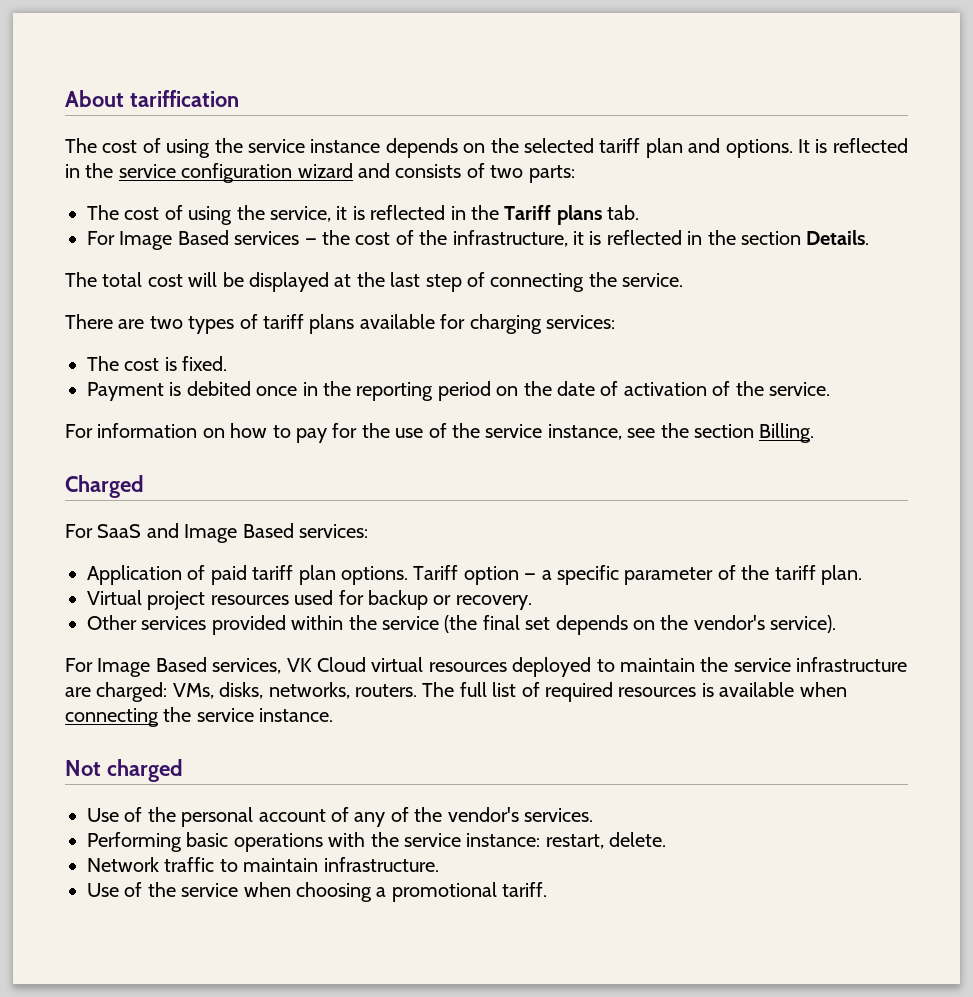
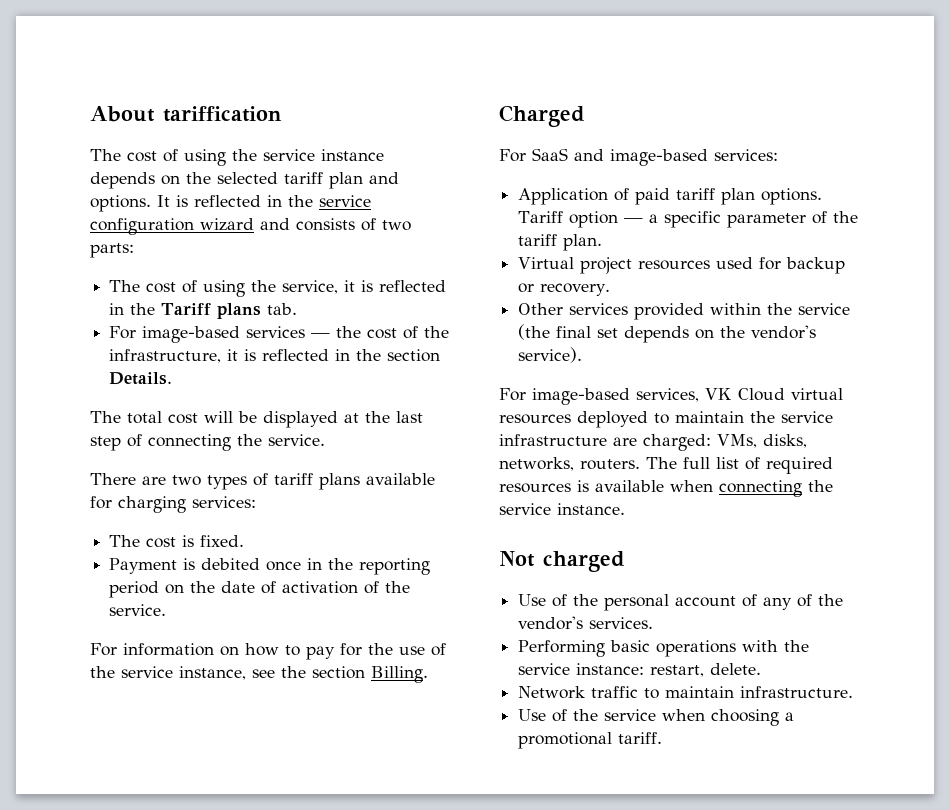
- For Image Based services — the cost of the infrastructure, it is reflected in the section Details.
+ For image-based services — the cost of the infrastructure, it is reflected in the section Details.
- For SaaS and Image Based services:
+ For SaaS and image-based services:
- For Image Based services, VK Cloud virtual resources deployed to maintain the service infrastructure are charged: VMs, disks, networks, routers.
+ For image-based services, VK Cloud virtual resources deployed to maintain the service infrastructure are charged: VMs, disks, networks, routers.

